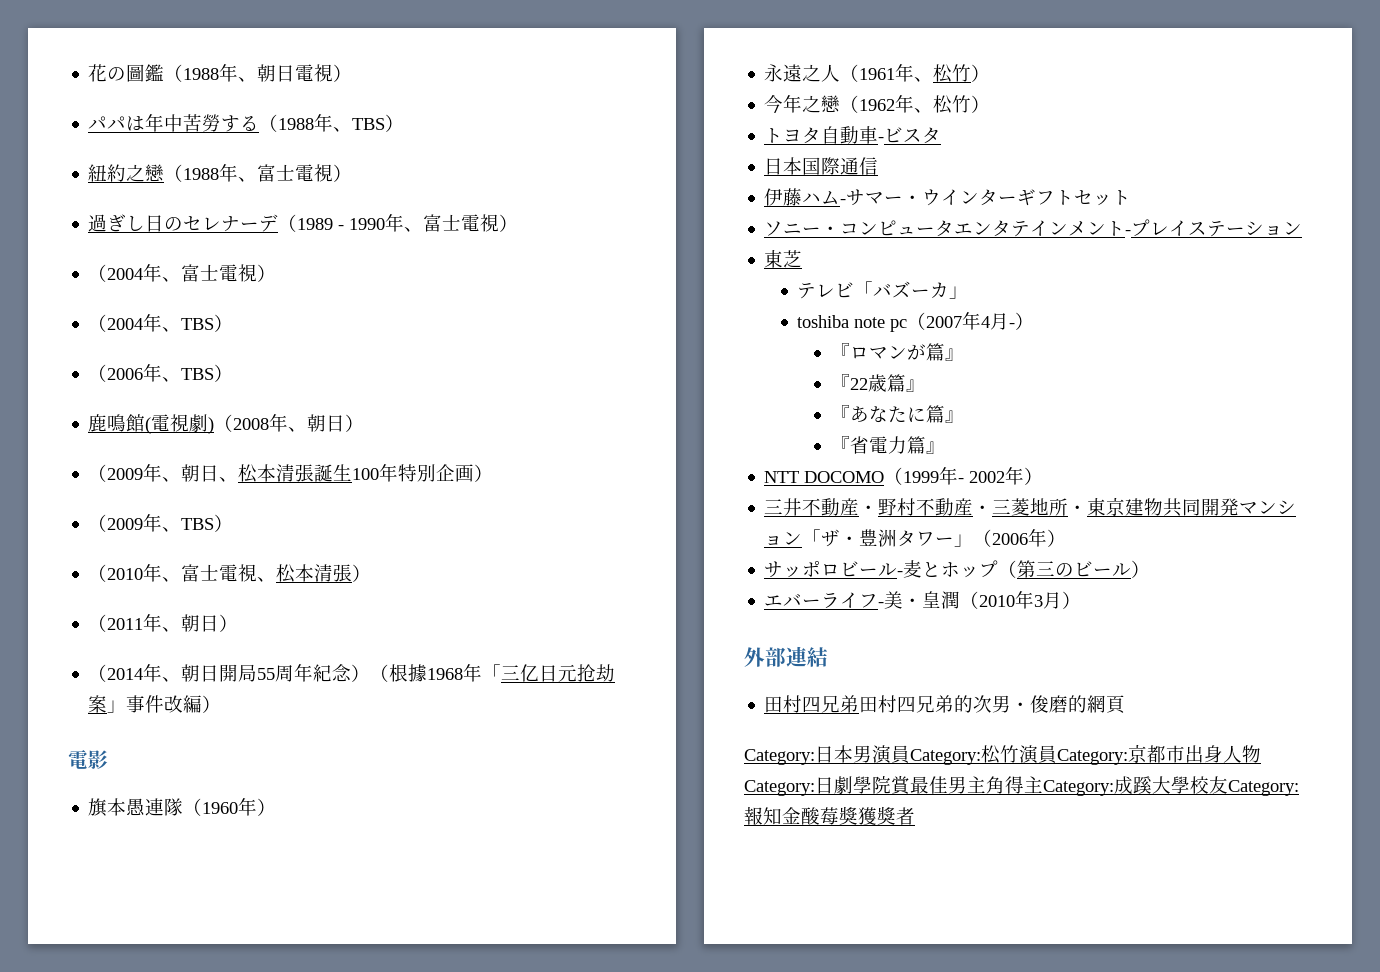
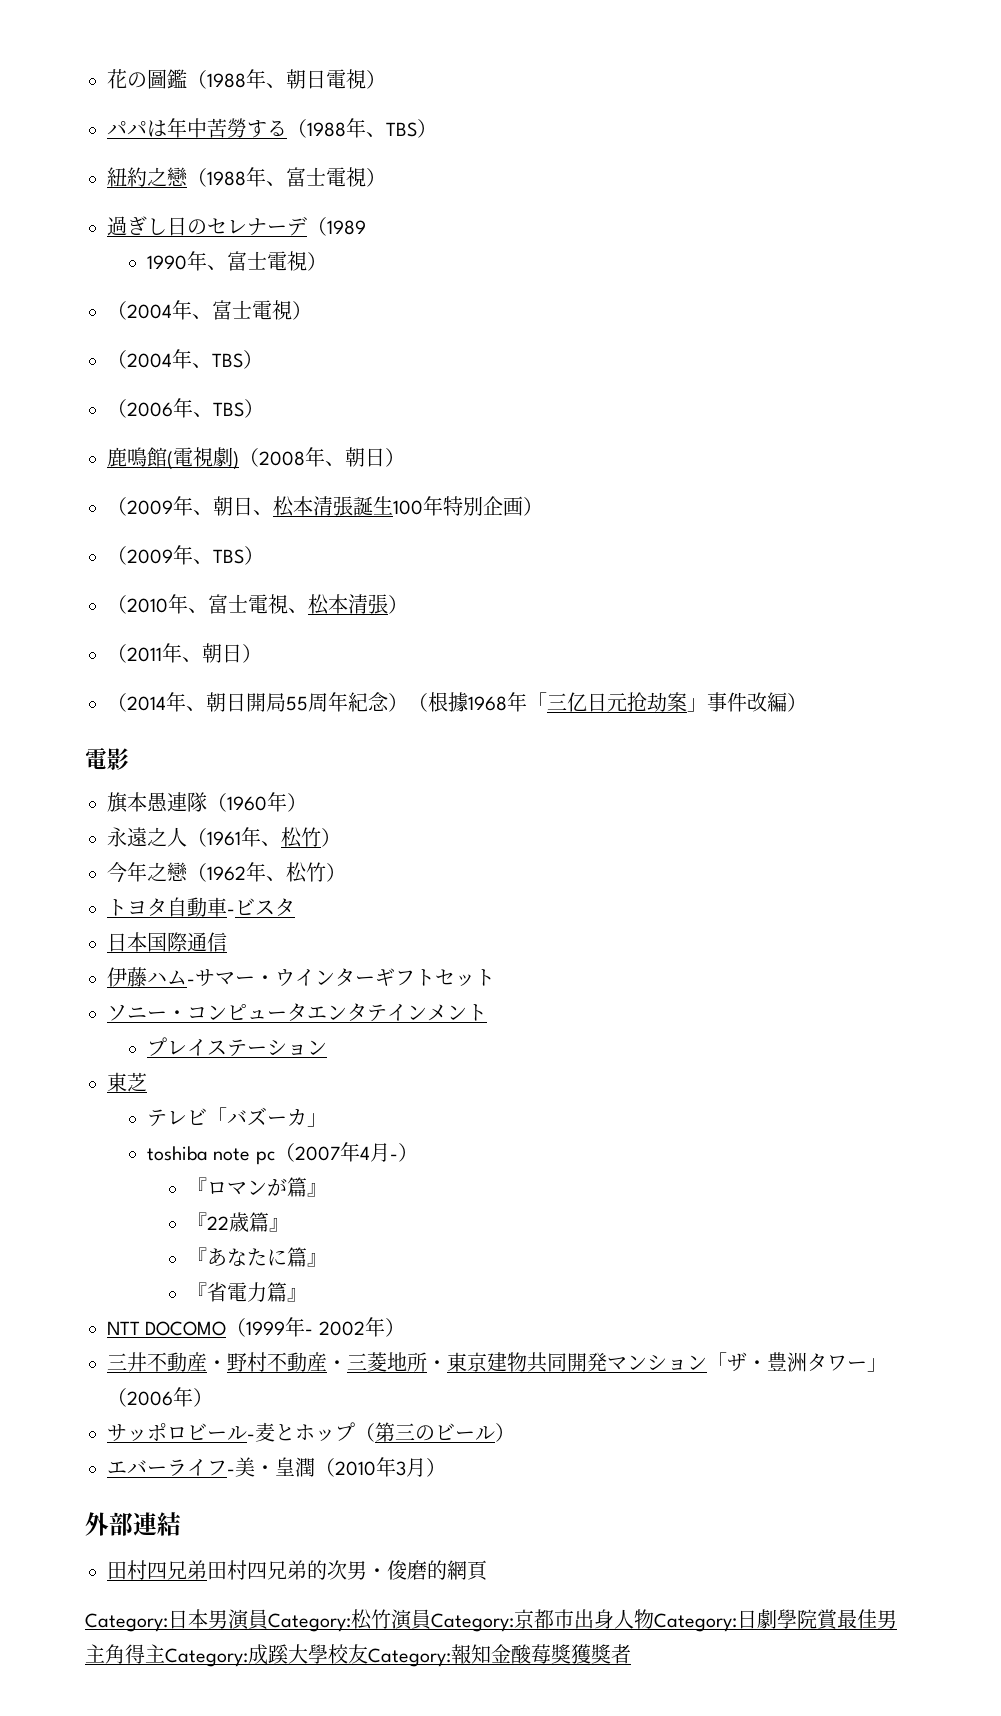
- 過ぎし日のセレナーデ（1989 - 1990年、富士電視）
+ 過ぎし日のセレナーデ（1989
+ 1990年、富士電視）
- ソニー・コンピュータエンタテインメント-プレイステーション
+ ソニー・コンピュータエンタテインメント
+ プレイステーション

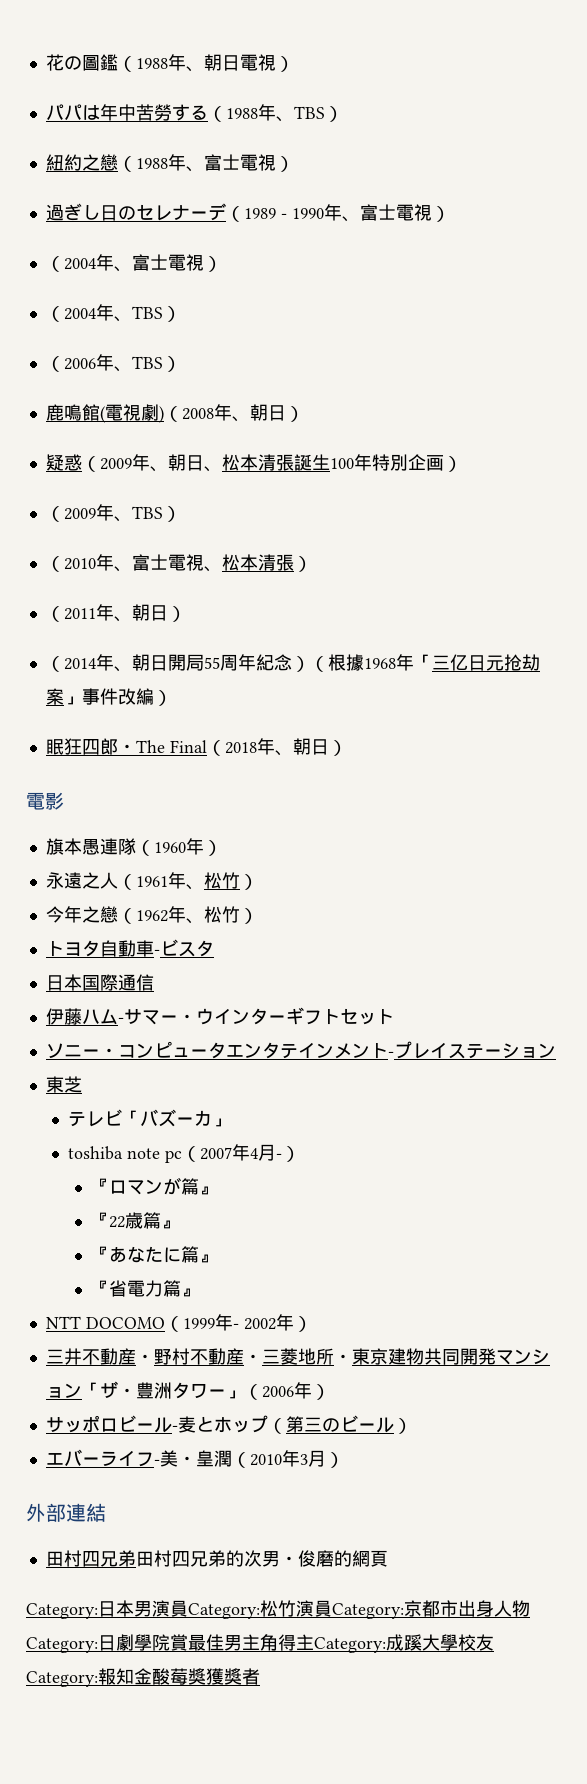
- 過ぎし日のセレナーデ（1989
- 1990年、富士電視）
+ 過ぎし日のセレナーデ（1989 - 1990年、富士電視）
- （2009年、朝日、松本清張誕生100年特別企画）
+ 疑惑（2009年、朝日、松本清張誕生100年特別企画）
+ 眠狂四郎・The Final（2018年、朝日）
- ソニー・コンピュータエンタテインメント
- プレイステーション
+ ソニー・コンピュータエンタテインメント-プレイステーション

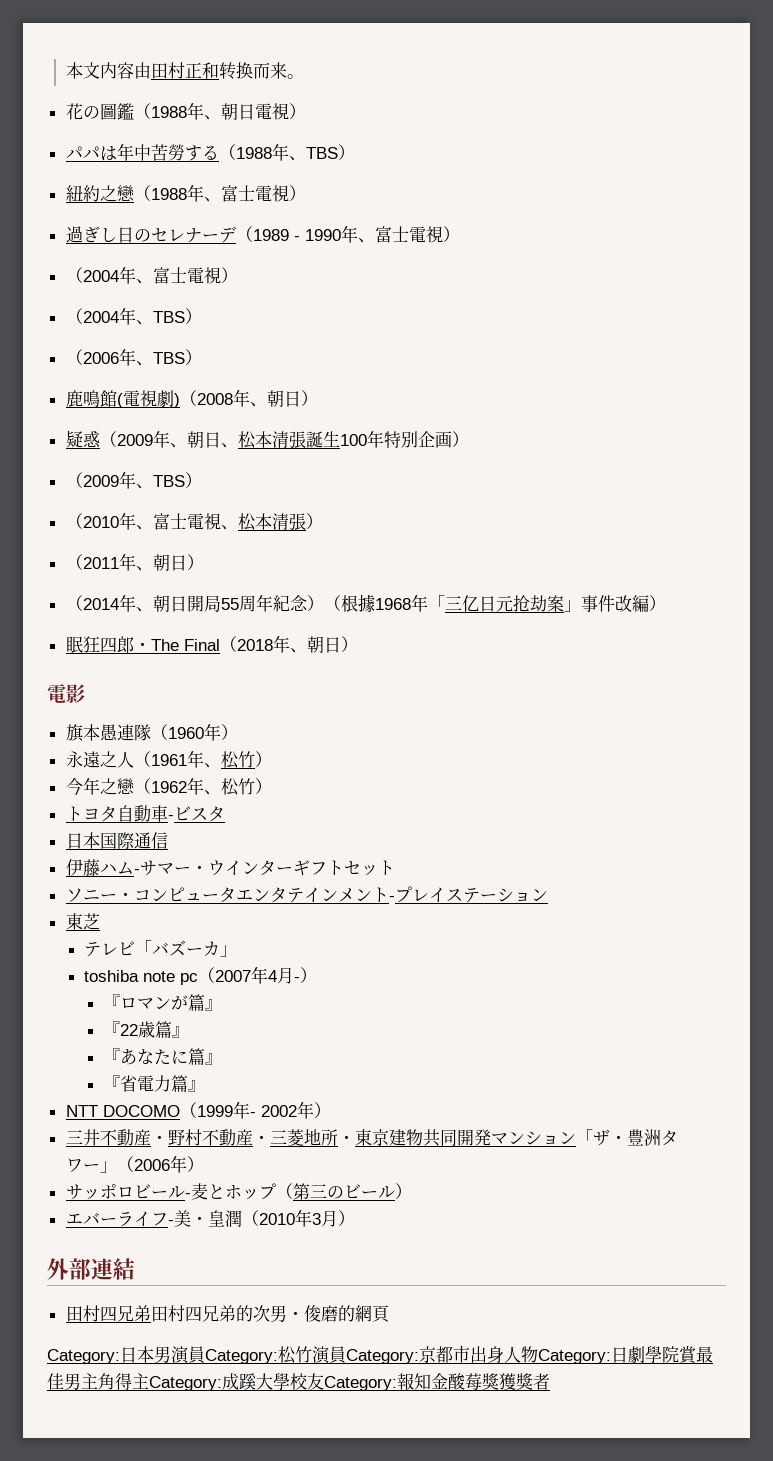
+ 本文内容由田村正和转换而来。

